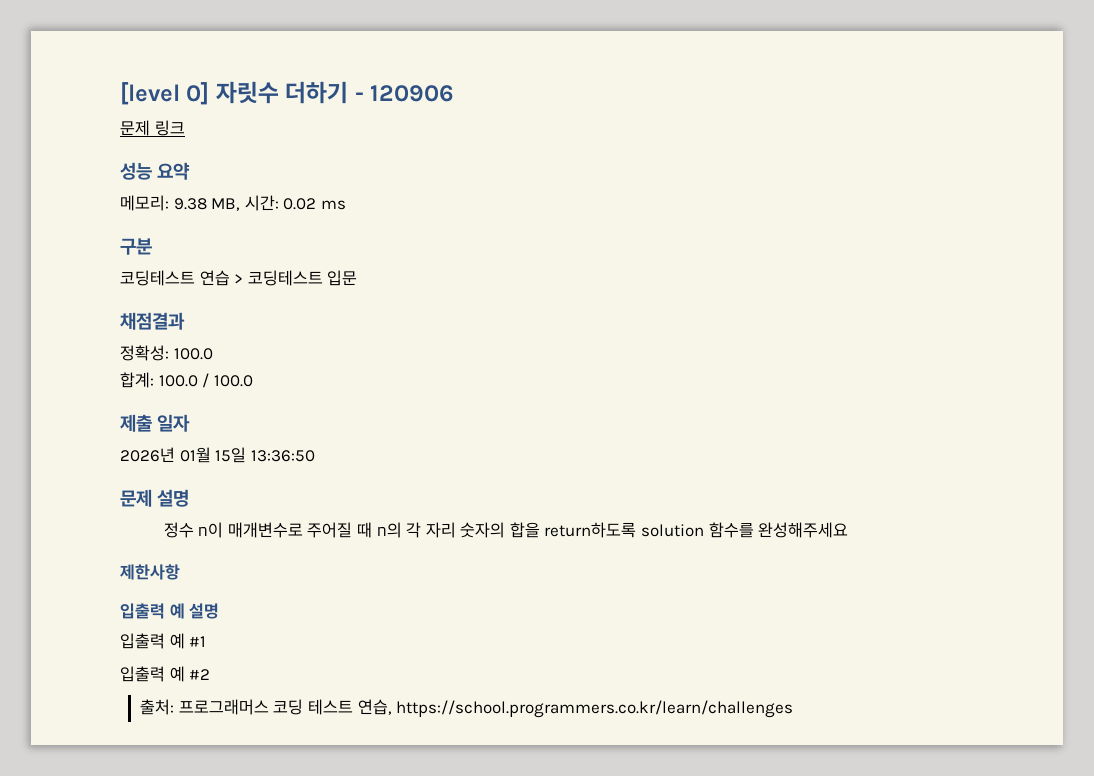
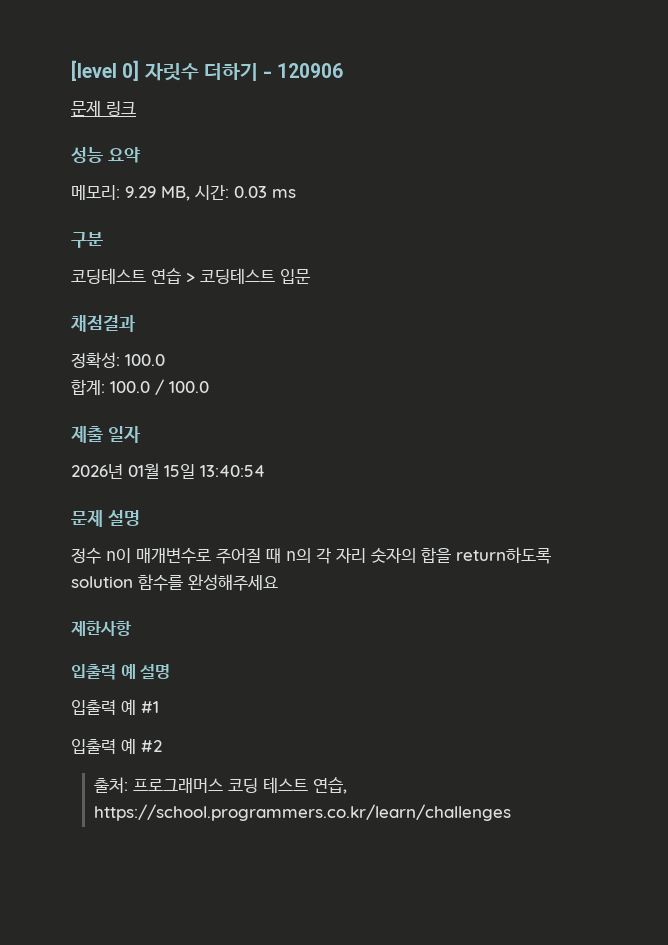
- 메모리: 9.38 MB, 시간: 0.02 ms
+ 메모리: 9.29 MB, 시간: 0.03 ms
- 2026년 01월 15일 13:36:50
+ 2026년 01월 15일 13:40:54

